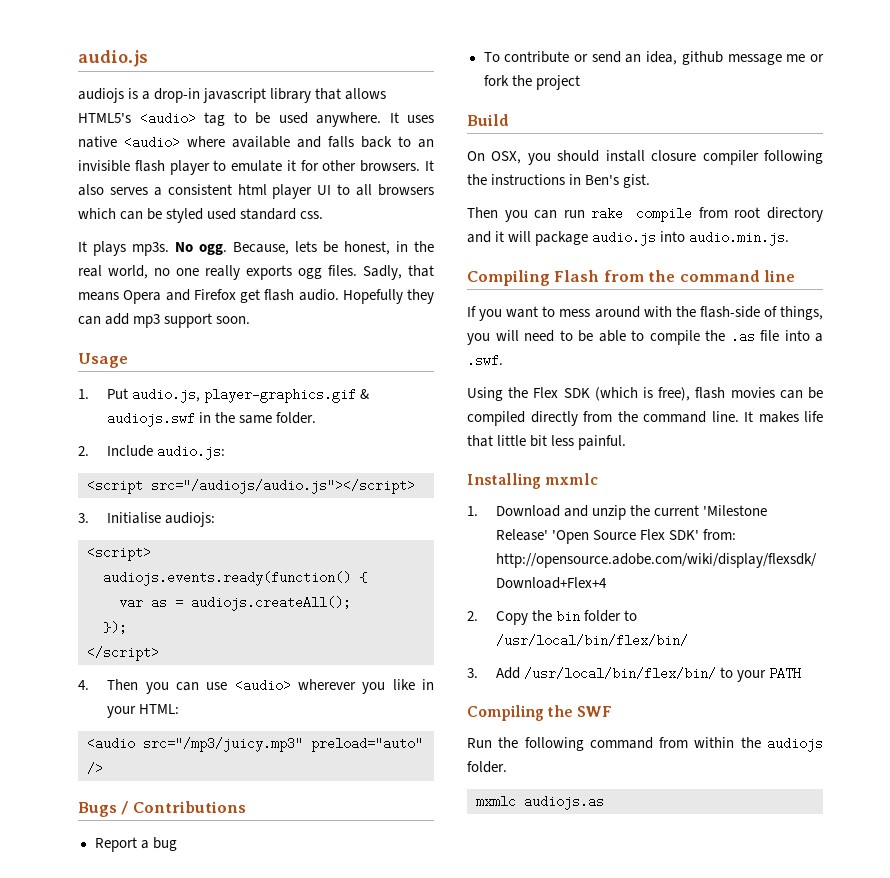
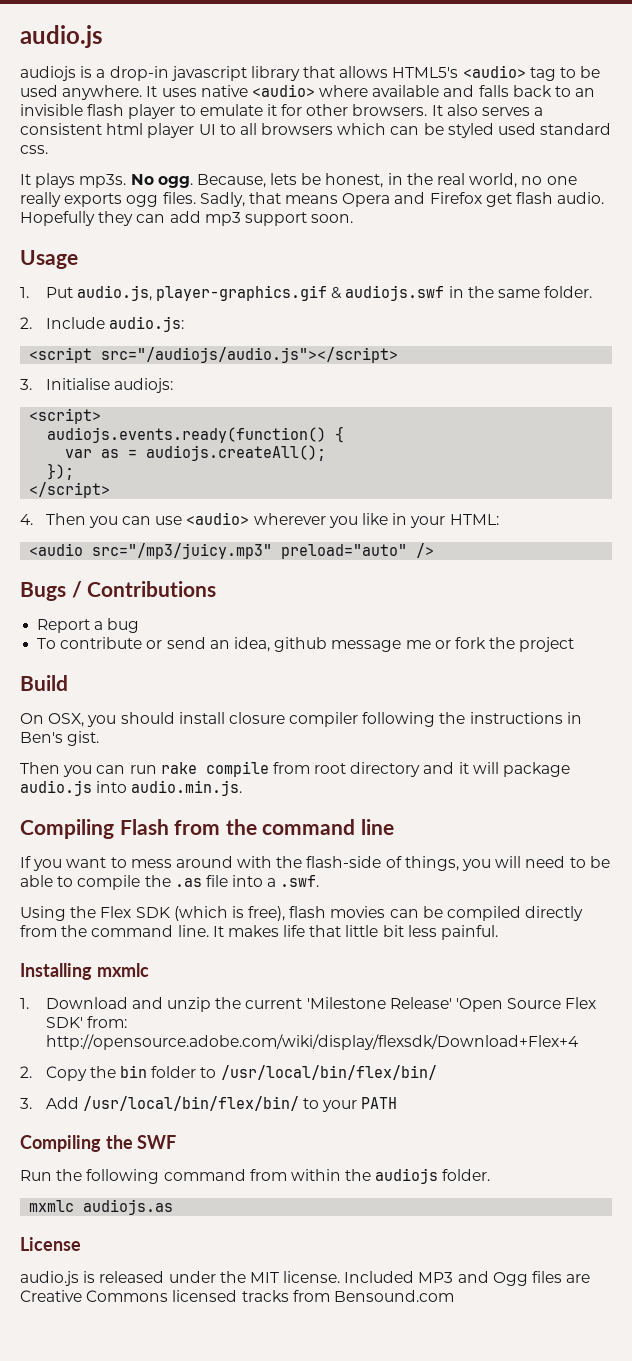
+ License
+ audio.js is released under the MIT license. Included MP3 and Ogg files are Creative Commons licensed tracks from Bensound.com

